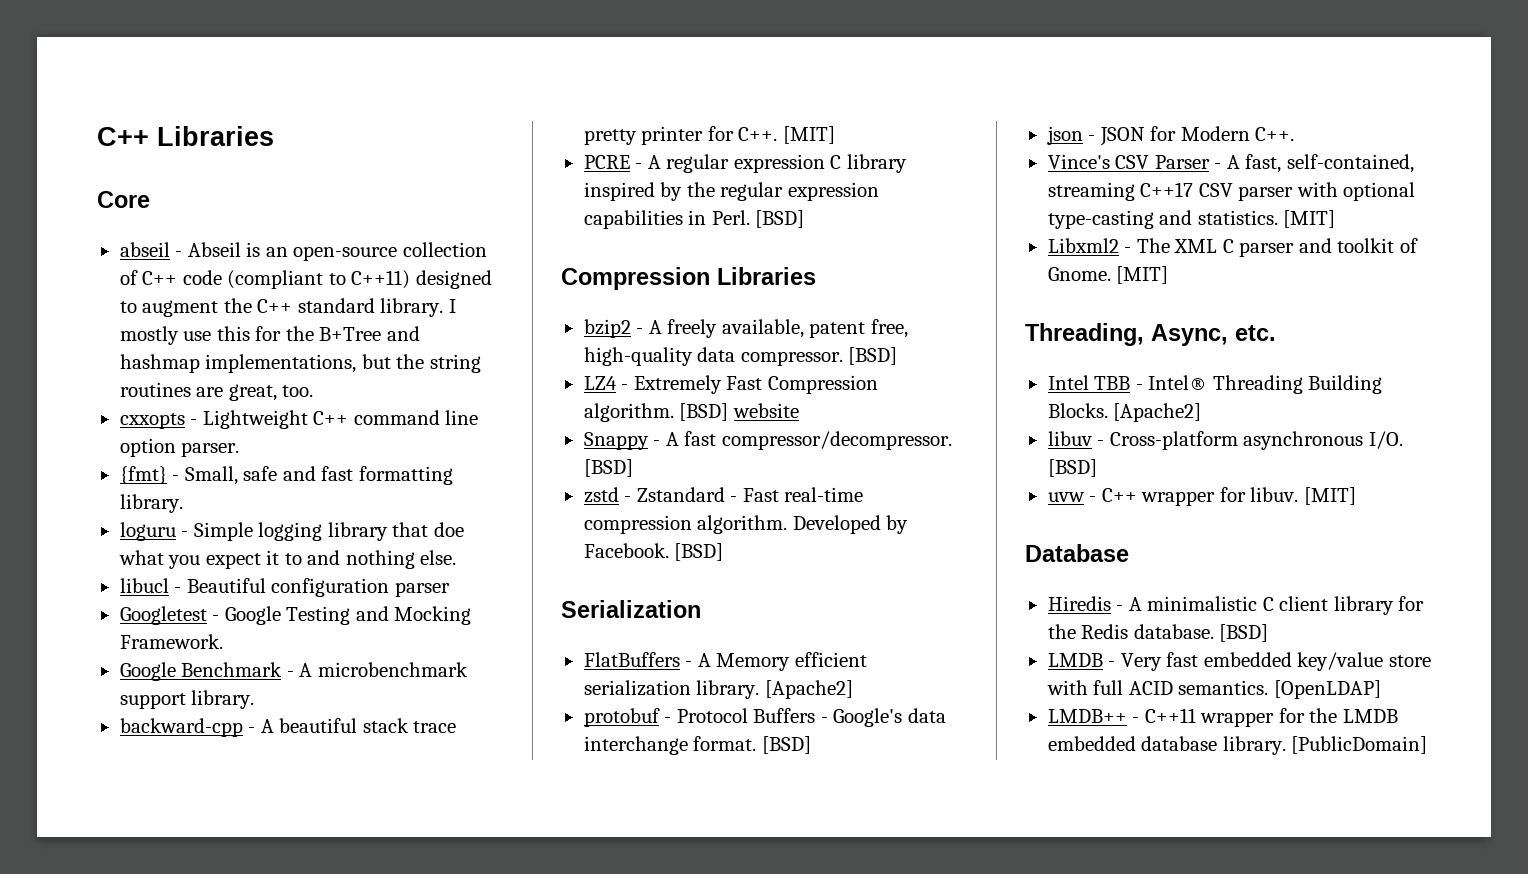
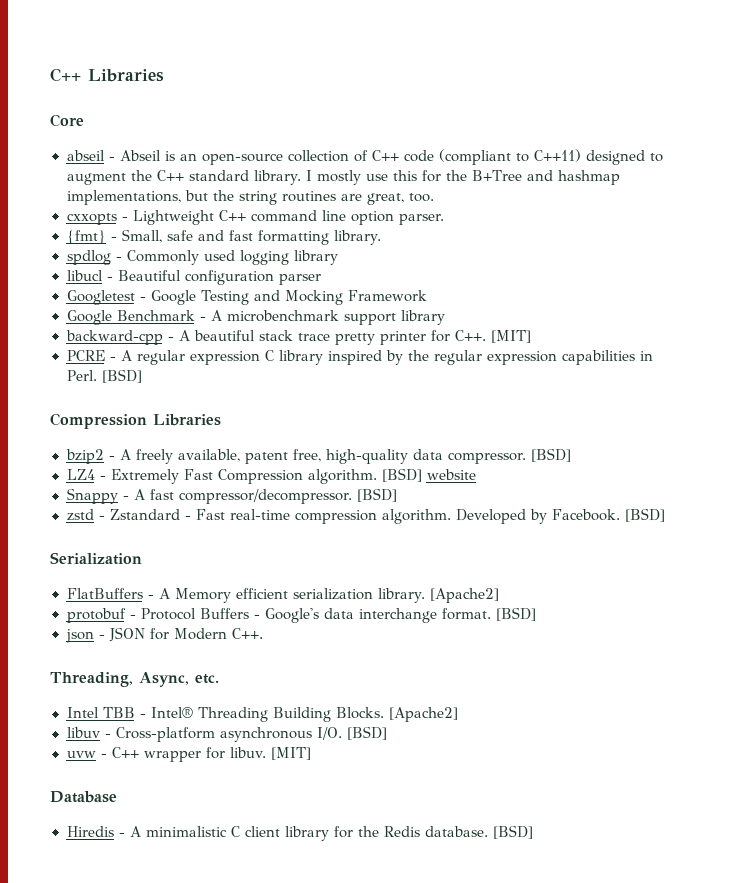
- loguru - Simple logging library that doe what you expect it to and nothing else.
+ spdlog - Commonly used logging library
- Googletest - Google Testing and Mocking Framework.
+ Googletest - Google Testing and Mocking Framework
- Google Benchmark - A microbenchmark support library.
+ Google Benchmark - A microbenchmark support library
- Vince's CSV Parser - A fast, self-contained, streaming C++17 CSV parser with optional type-casting and statistics. [MIT]
- Libxml2 - The XML C parser and toolkit of Gnome. [MIT]
- LMDB - Very fast embedded key/value store with full ACID semantics. [OpenLDAP]
- LMDB++ - C++11 wrapper for the LMDB embedded database library. [PublicDomain]

